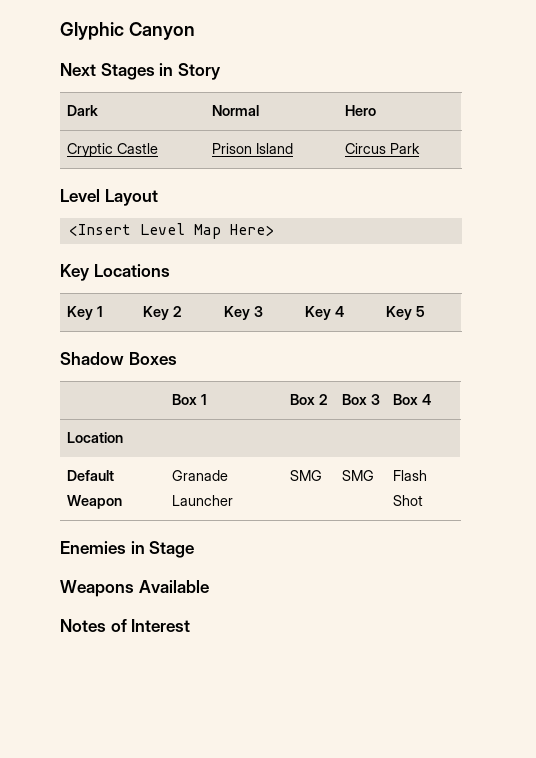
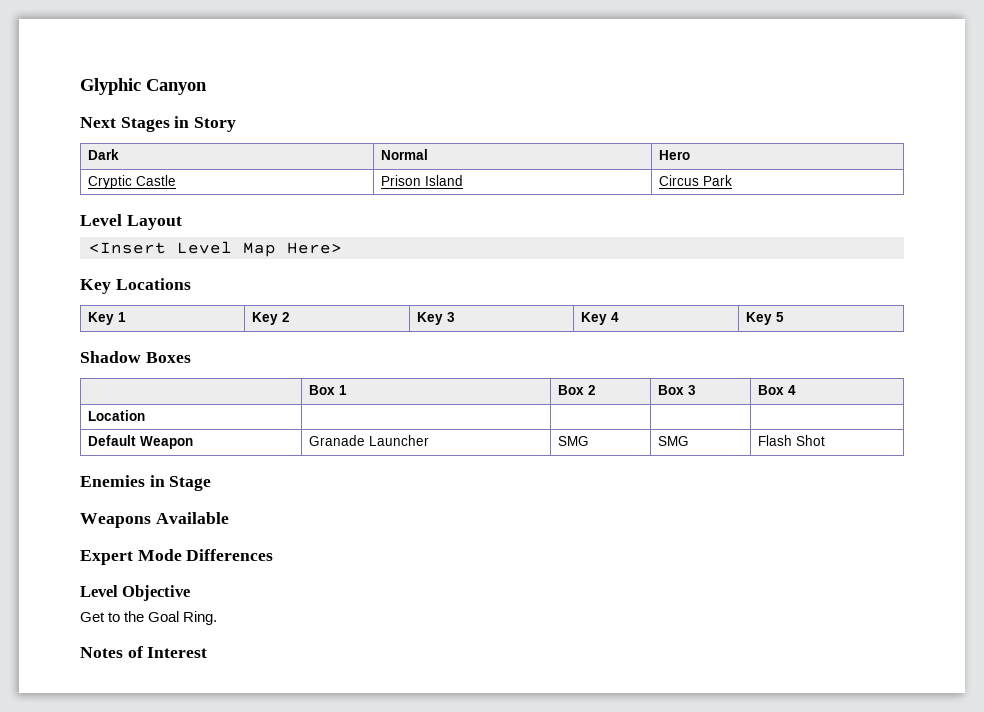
+ Expert Mode Differences
+ Level Objective
+ Get to the Goal Ring.

